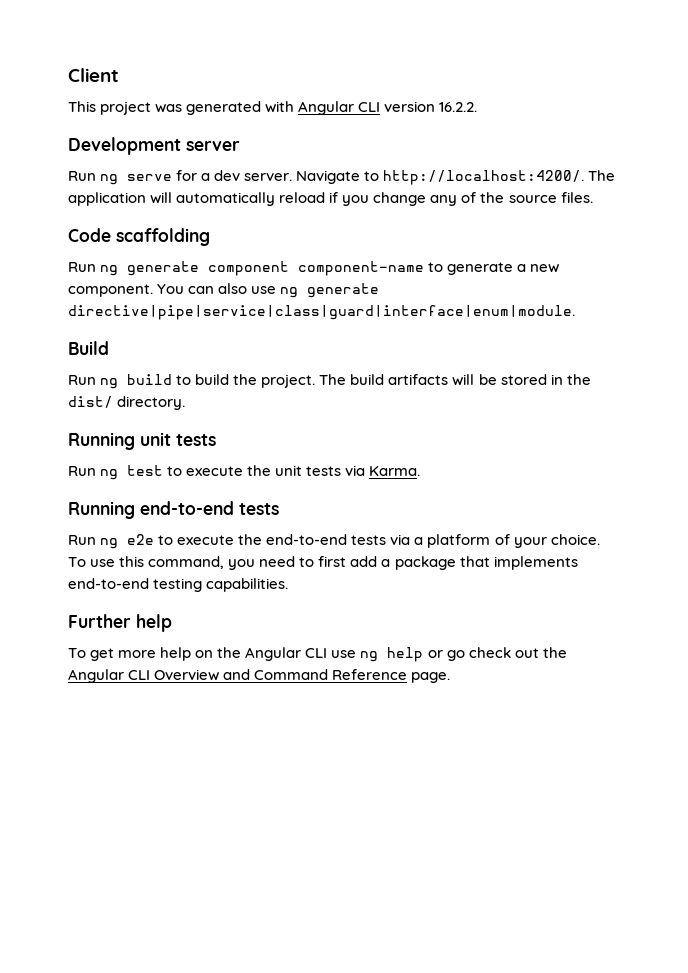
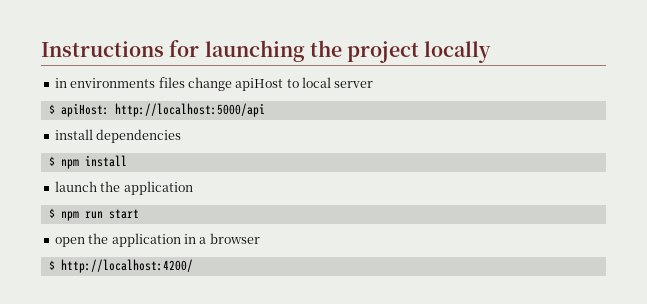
- Client
- This project was generated with Angular CLI version 16.2.2.
- Development server
- Run ng serve for a dev server. Navigate to http://localhost:4200/. The application will automatically reload if you change any of the source files.
- Code scaffolding
- Run ng generate component component-name to generate a new component. You can also use ng generate directive|pipe|service|class|guard|interface|enum|module.
- Build
- Run ng build to build the project. The build artifacts will be stored in the dist/ directory.
- Running unit tests
- Run ng test to execute the unit tests via Karma.
- Running end-to-end tests
- Run ng e2e to execute the end-to-end tests via a platform of your choice. To use this command, you need to first add a package that implements end-to-end testing capabilities.
- Further help
- To get more help on the Angular CLI use ng help or go check out the Angular CLI Overview and Command Reference page.
+ Instructions for launching the project locally
+ in environments files change apiHost to local server
+ $ apiHost: http://localhost:5000/api
+ install dependencies
+ $ npm install
+ launch the application
+ $ npm run start
+ open the application in a browser
+ $ http://localhost:4200/

